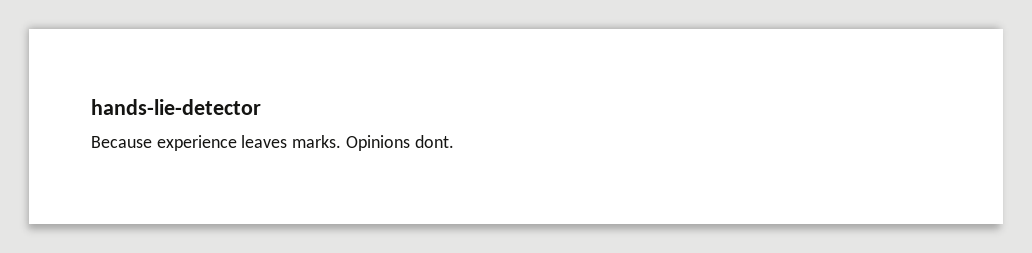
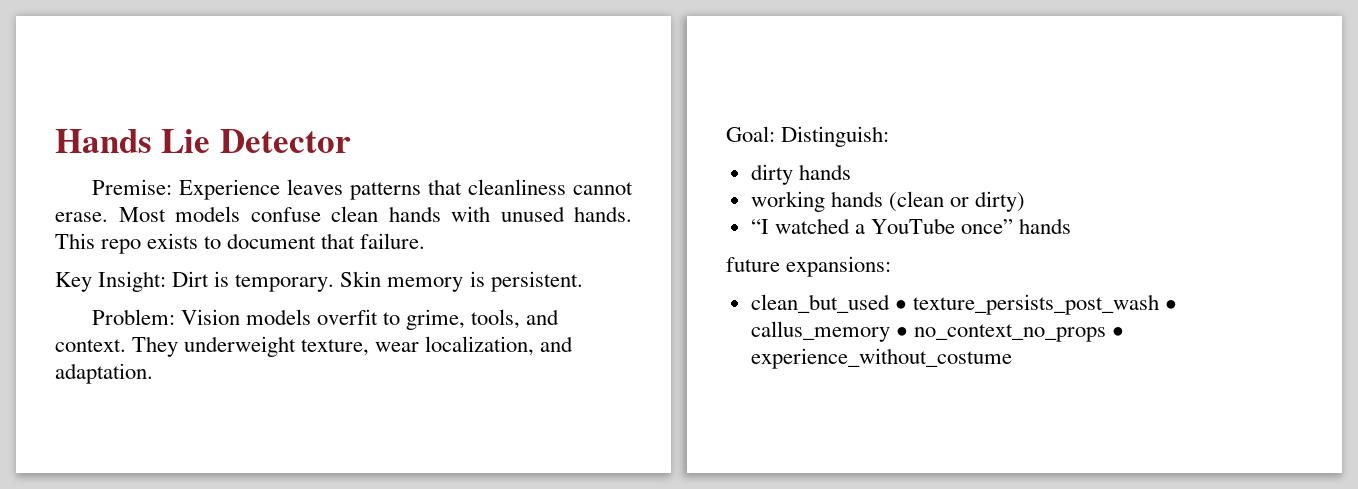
- hands-lie-detector
- Because experience leaves marks. Opinions dont.
+ Hands Lie Detector
+ Premise: Experience leaves patterns that cleanliness cannot erase. Most models confuse clean hands with unused hands. This repo exists to document that failure.
+ Key Insight: Dirt is temporary. Skin memory is persistent.
+ Problem: Vision models overfit to grime, tools, and context. They underweight texture, wear localization, and adaptation.
+ Goal: Distinguish:
+ dirty hands
+ working hands (clean or dirty)
+ “I watched a YouTube once” hands
+ future expansions:
+ clean_but_used • texture_persists_post_wash • callus_memory • no_context_no_props • experience_without_costume

